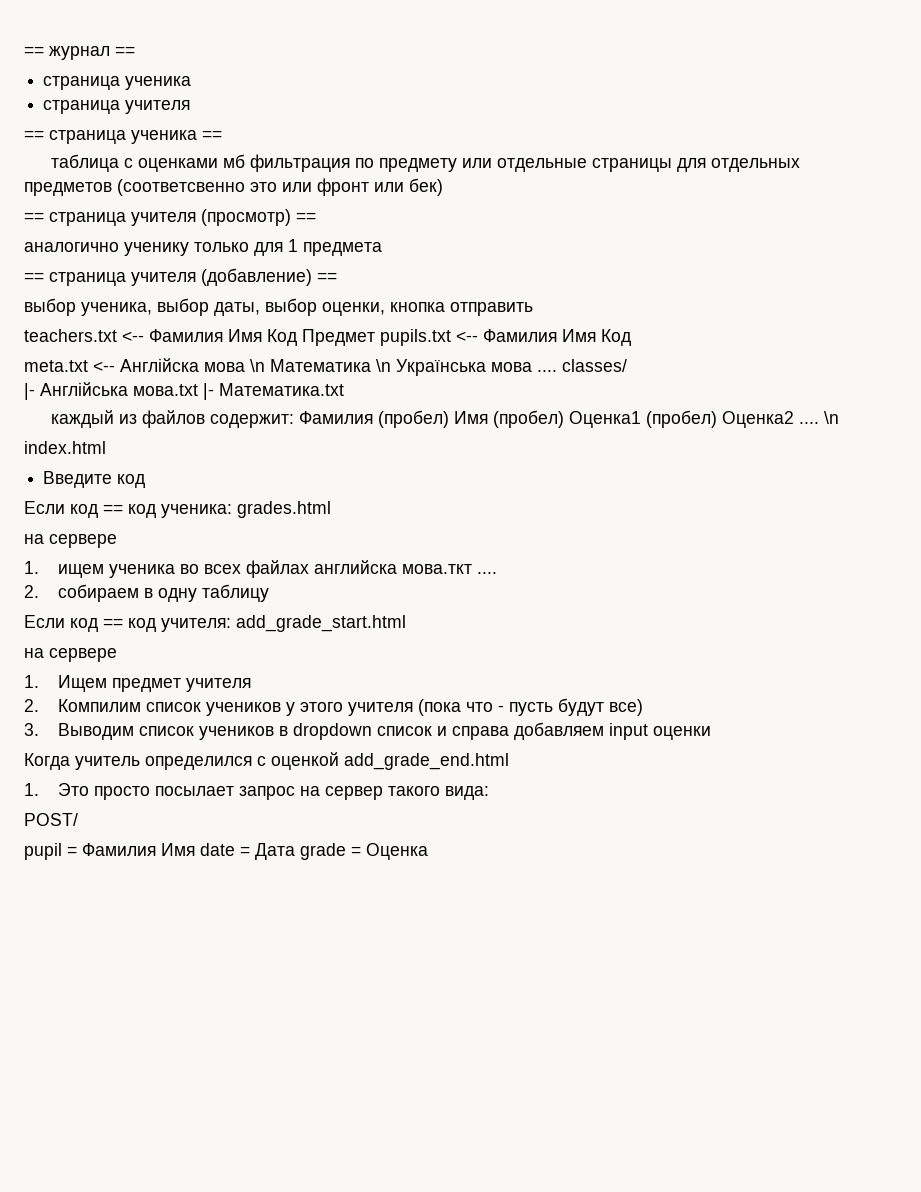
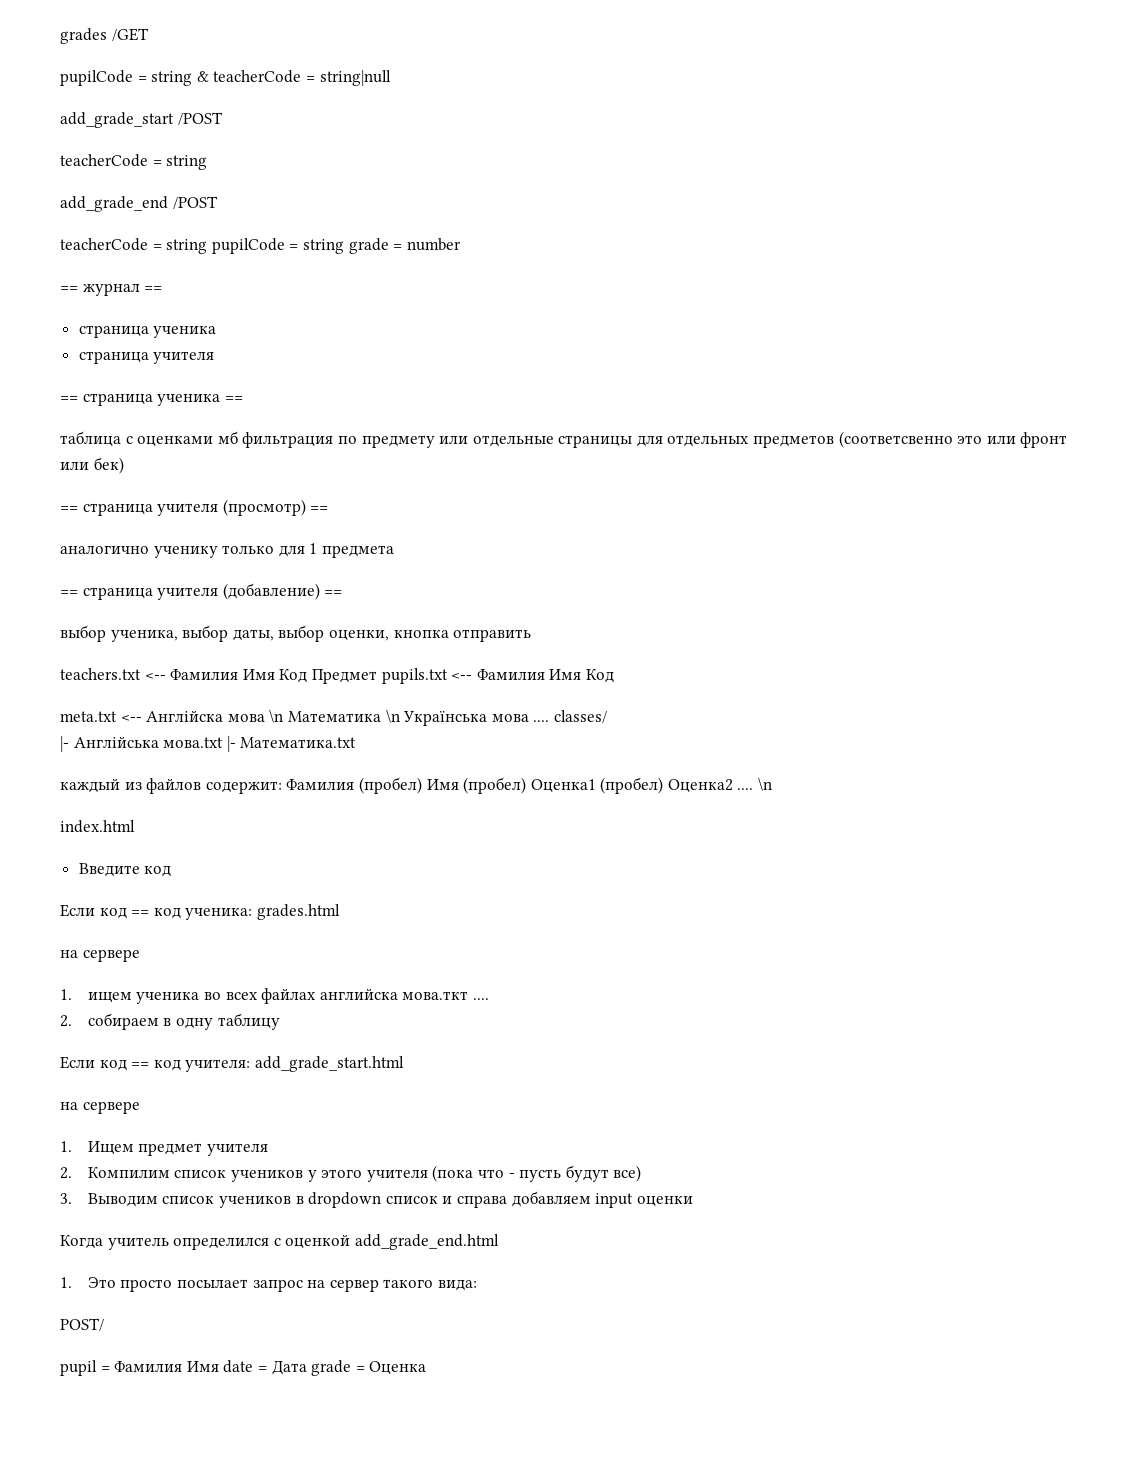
+ grades /GET
+ pupilCode = string & teacherCode = string|null
+ add_grade_start /POST
+ teacherCode = string
+ add_grade_end /POST
+ teacherCode = string pupilCode = string grade = number

